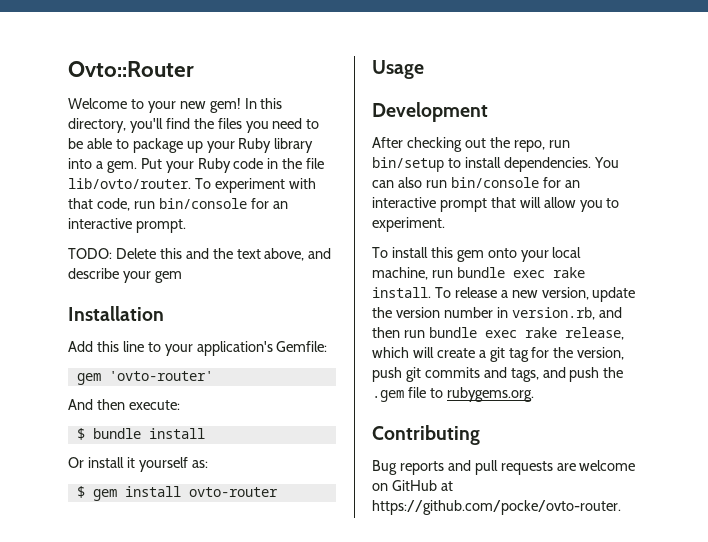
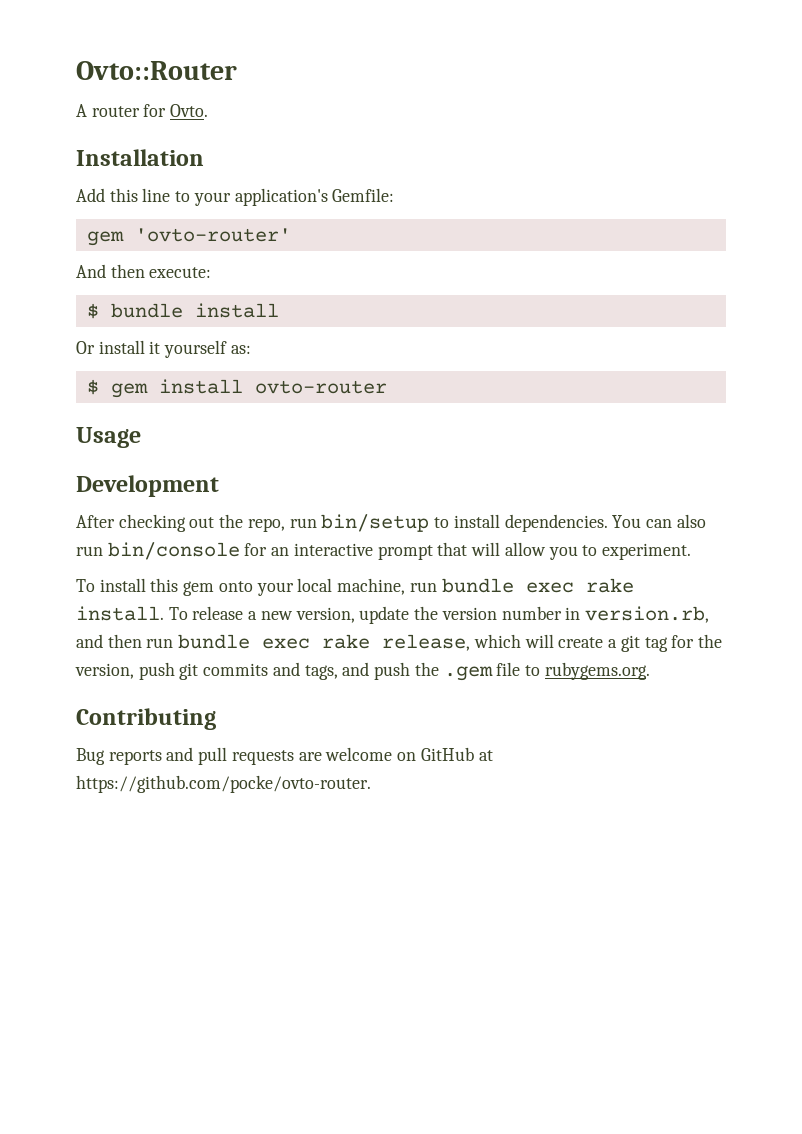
- Welcome to your new gem! In this directory, you'll find the files you need to be able to package up your Ruby library into a gem. Put your Ruby code in the file lib/ovto/router. To experiment with that code, run bin/console for an interactive prompt.
- TODO: Delete this and the text above, and describe your gem
+ A router for Ovto.

